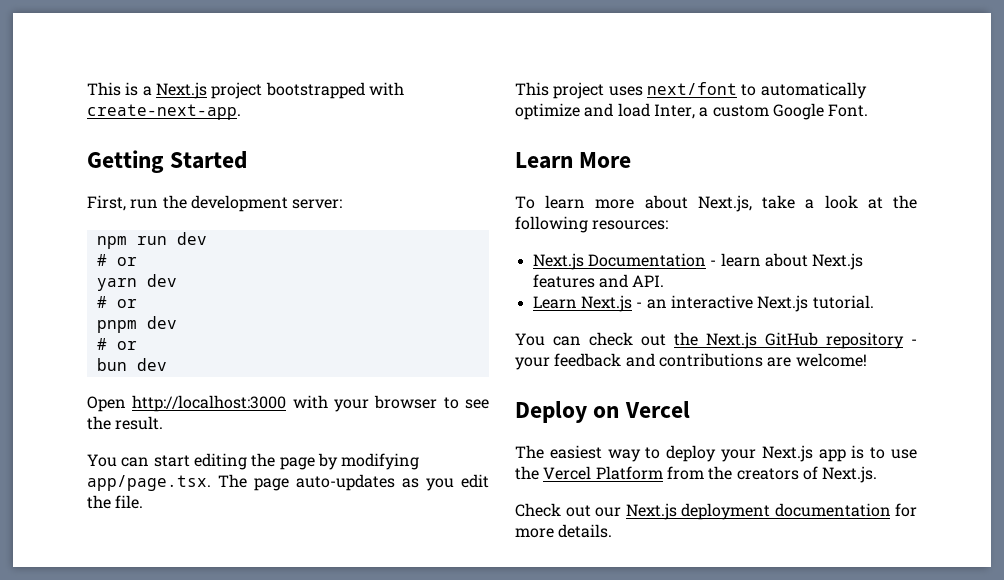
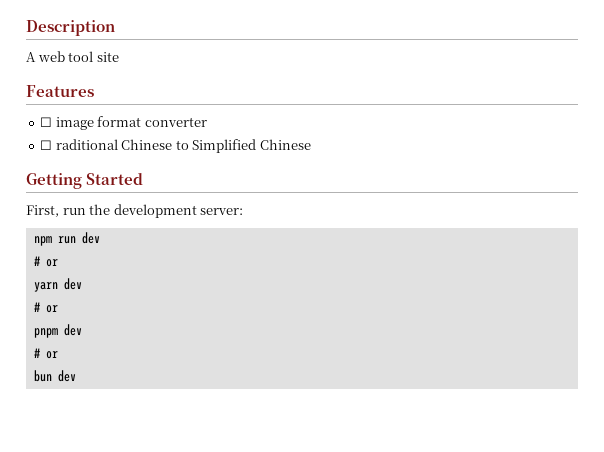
- This is a Next.js project bootstrapped with create-next-app.
+ Description
+ A web tool site
+ Features
+ ☐ image format converter
+ ☐ raditional Chinese to Simplified Chinese
- Open http://localhost:3000 with your browser to see the result.
- You can start editing the page by modifying app/page.tsx. The page auto-updates as you edit the file.
- This project uses next/font to automatically optimize and load Inter, a custom Google Font.
- Learn More
- To learn more about Next.js, take a look at the following resources:
- Next.js Documentation - learn about Next.js features and API.
- Learn Next.js - an interactive Next.js tutorial.
- You can check out the Next.js GitHub repository - your feedback and contributions are welcome!
- Deploy on Vercel
- The easiest way to deploy your Next.js app is to use the Vercel Platform from the creators of Next.js.
- Check out our Next.js deployment documentation for more details.

